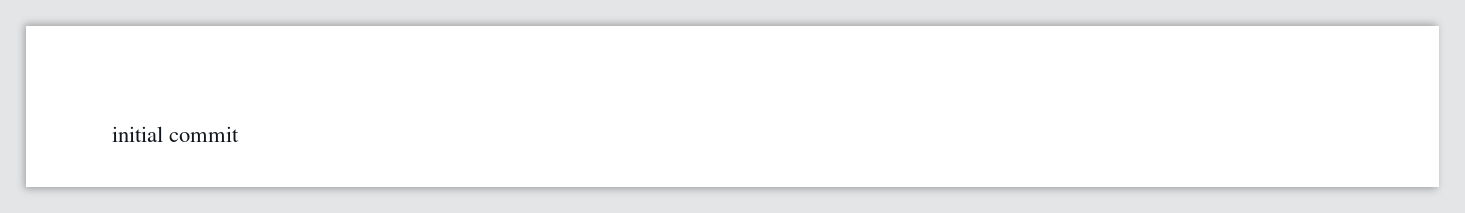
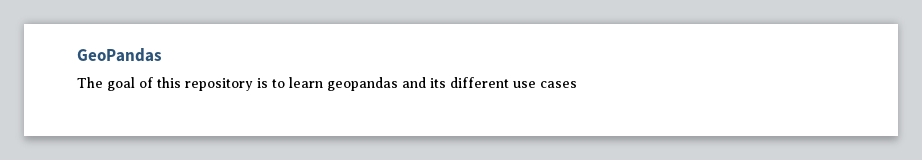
- initial commit
+ GeoPandas
+ The goal of this repository is to learn geopandas and its different use cases

